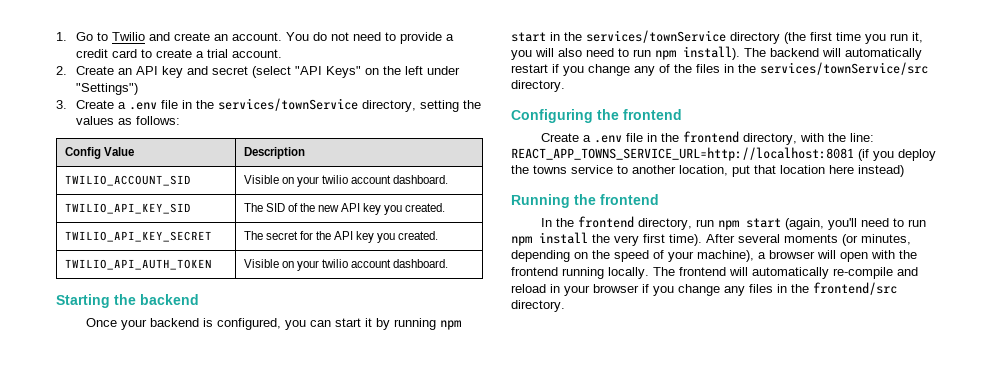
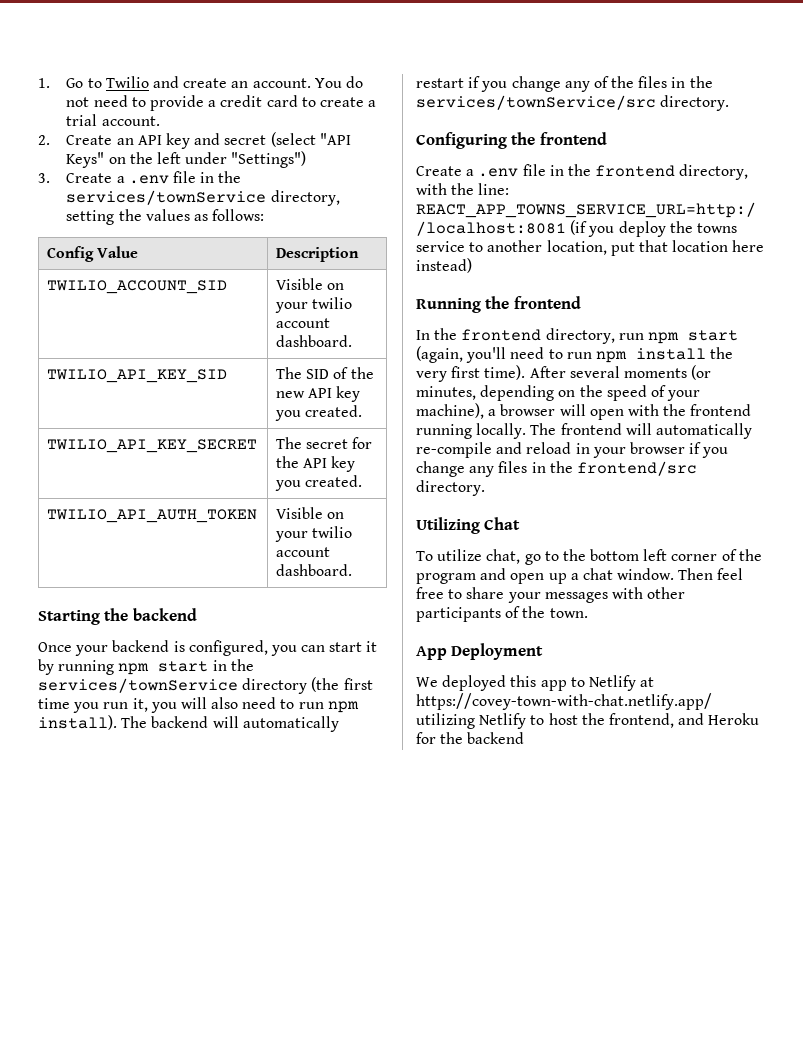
+ Utilizing Chat
+ To utilize chat, go to the bottom left corner of the program and open up a chat window. Then feel free to share your messages with other participants of the town.
+ App Deployment
+ We deployed this app to Netlify at https://covey-town-with-chat.netlify.app/ utilizing Netlify to host the frontend, and Heroku for the backend

